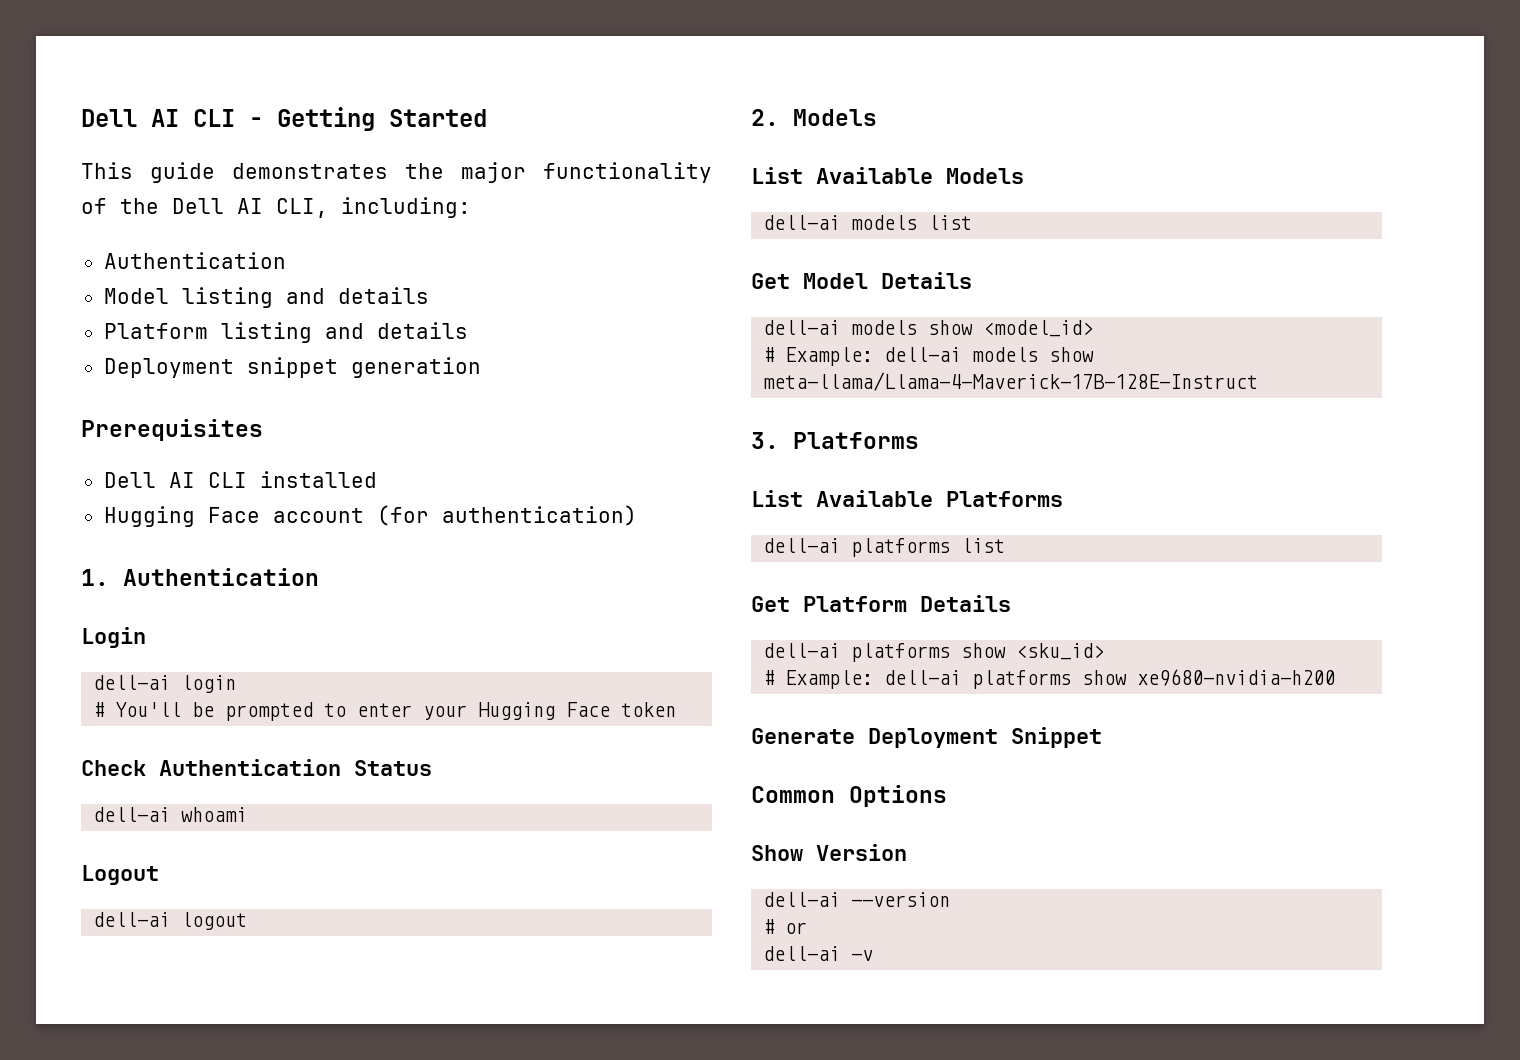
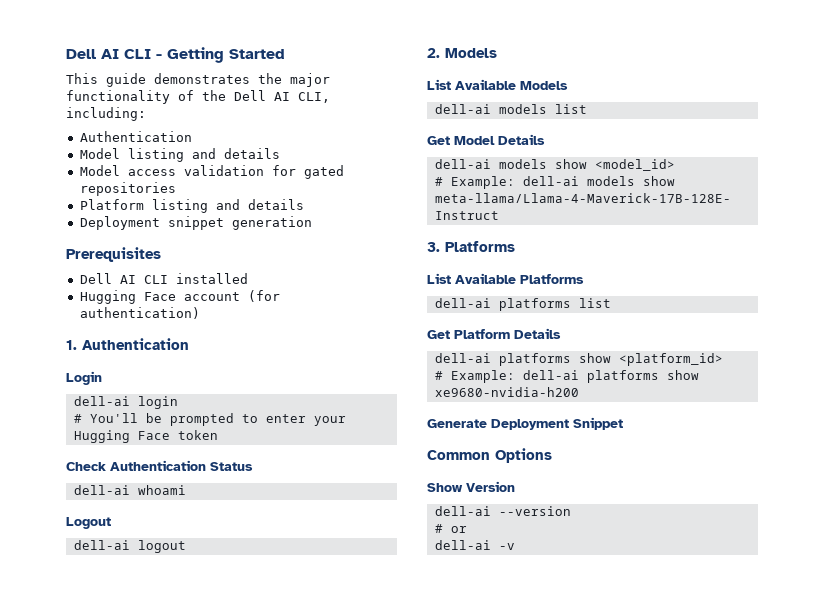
+ Model access validation for gated repositories
- dell-ai platforms show <sku_id>
+ dell-ai platforms show <platform_id>

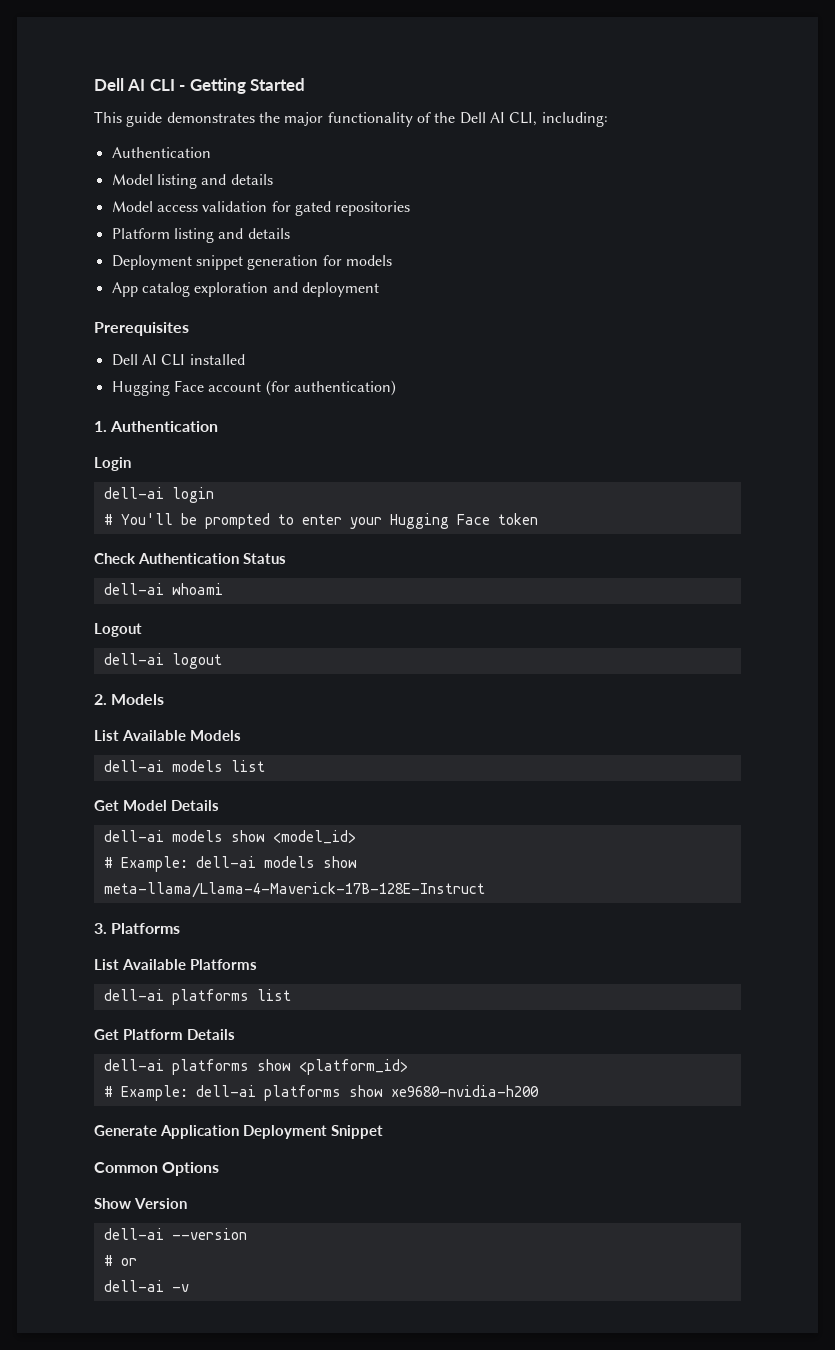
- Deployment snippet generation
+ Deployment snippet generation for models
+ App catalog exploration and deployment
- Generate Deployment Snippet
+ Generate Application Deployment Snippet

